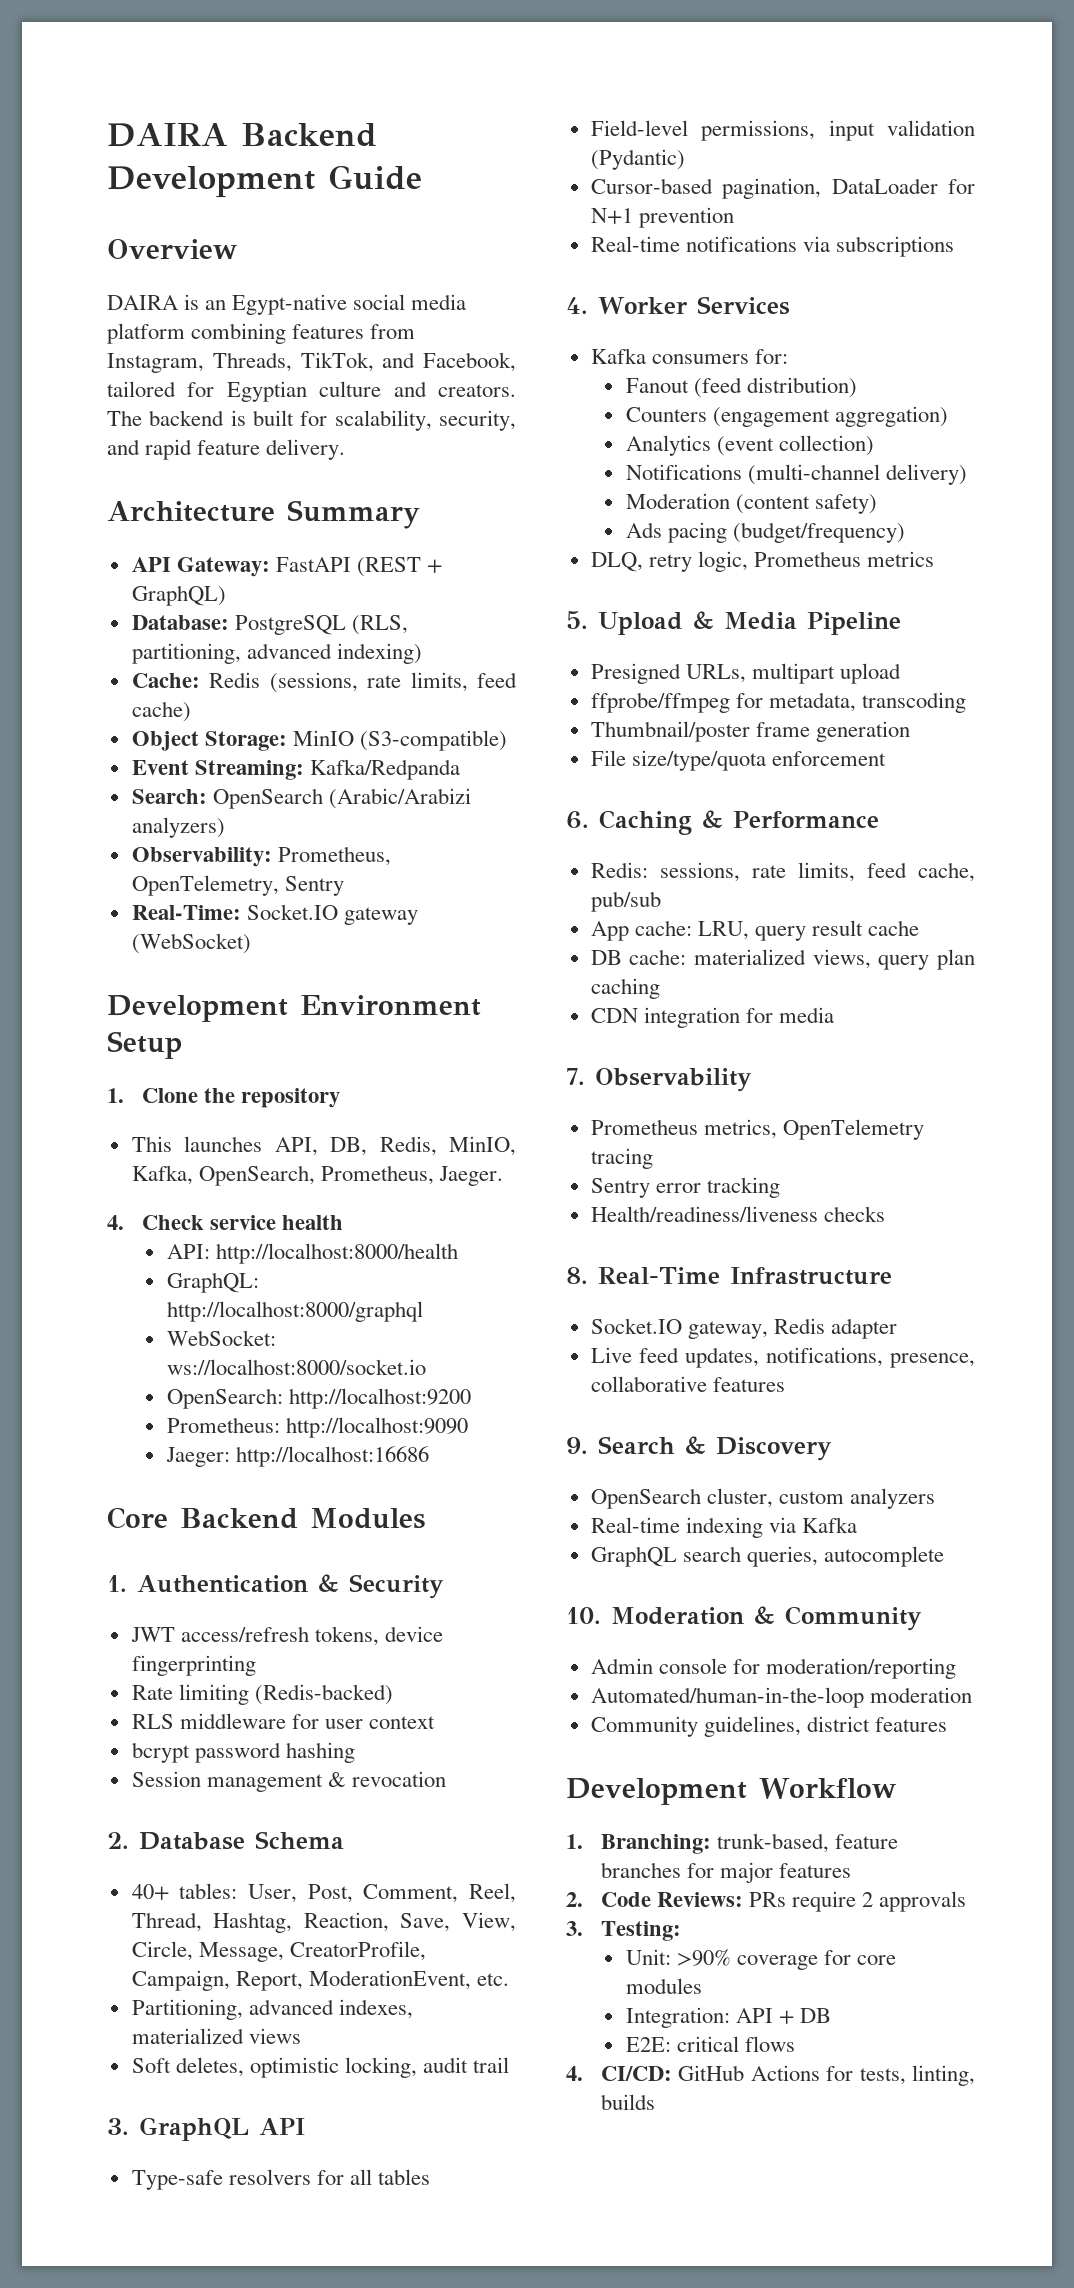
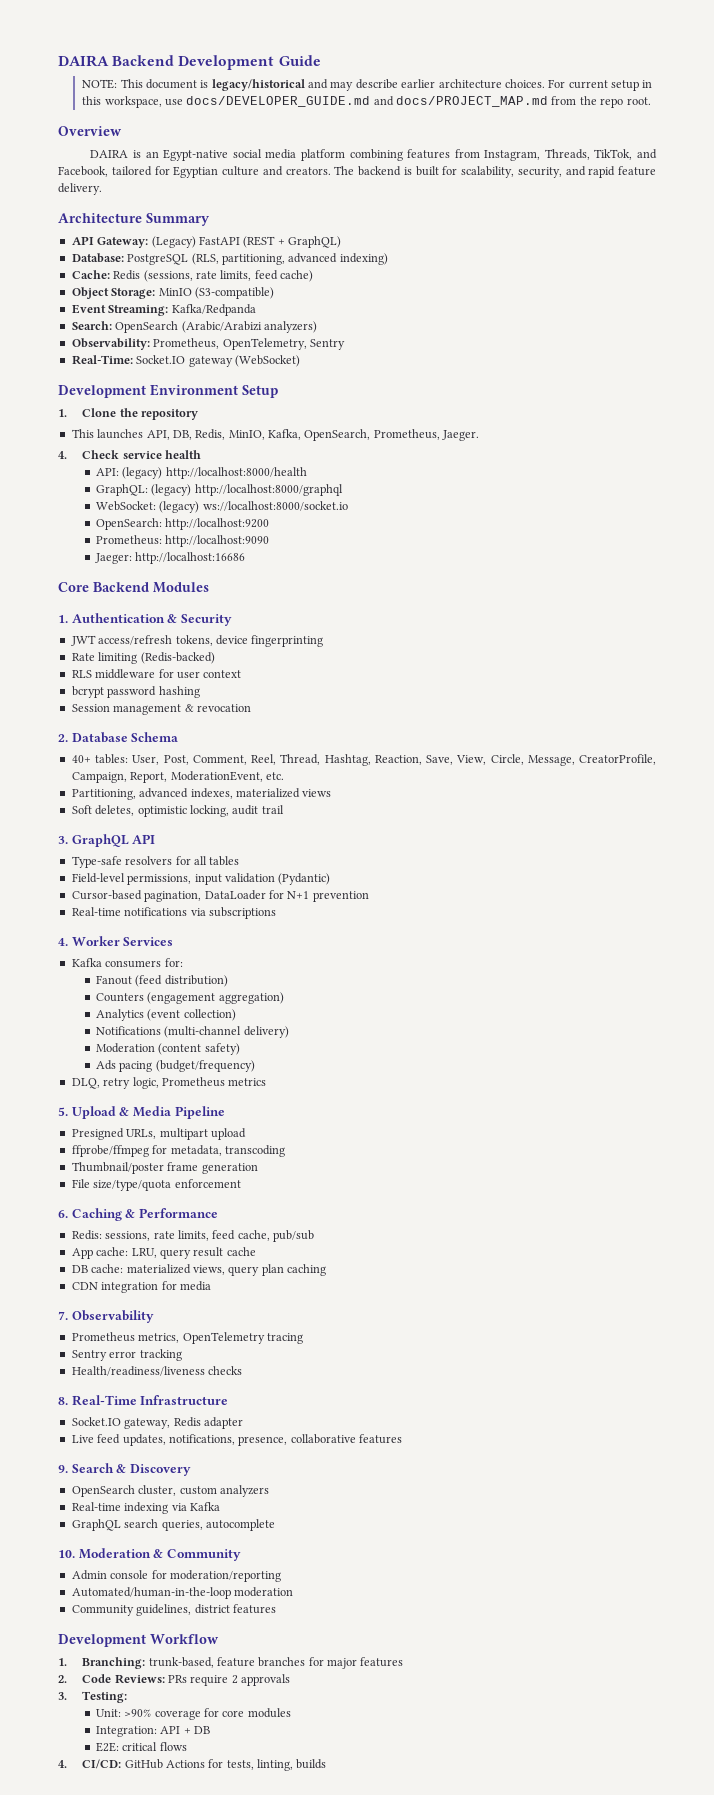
+ NOTE: This document is legacy/historical and may describe earlier architecture choices. For current setup in this workspace, use docs/DEVELOPER_GUIDE.md and docs/PROJECT_MAP.md from the repo root.
- API Gateway: FastAPI (REST + GraphQL)
+ API Gateway: (Legacy) FastAPI (REST + GraphQL)
- API: http://localhost:8000/health
+ API: (legacy) http://localhost:8000/health
- GraphQL: http://localhost:8000/graphql
+ GraphQL: (legacy) http://localhost:8000/graphql
- WebSocket: ws://localhost:8000/socket.io
+ WebSocket: (legacy) ws://localhost:8000/socket.io

